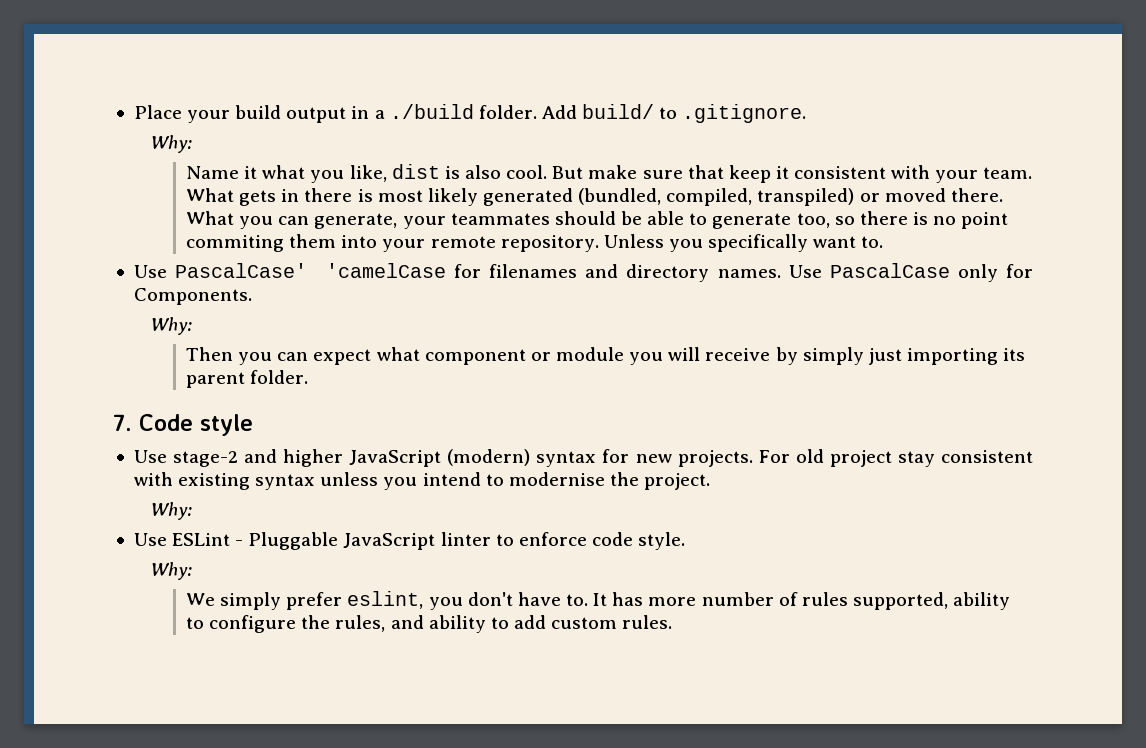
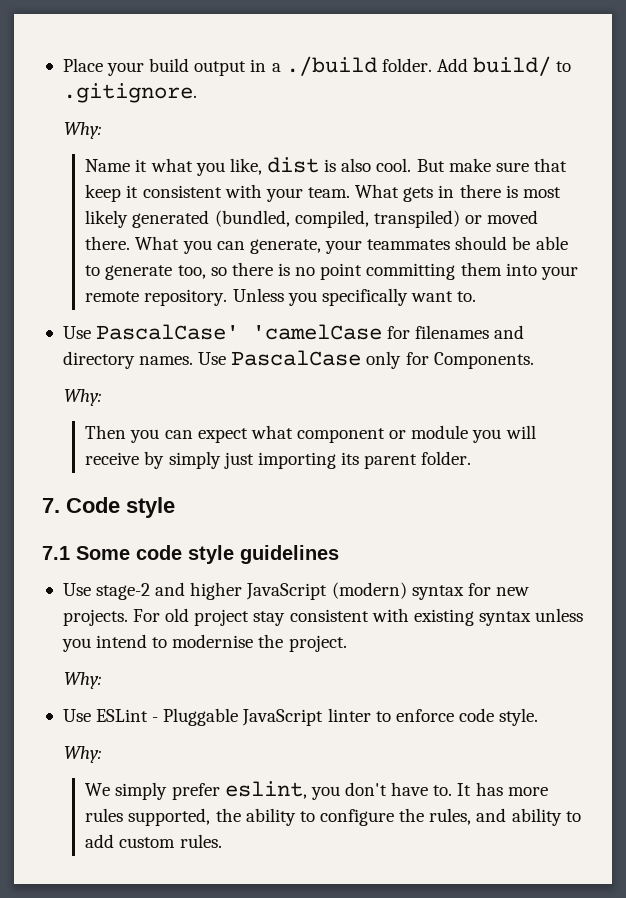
- What you can generate, your teammates should be able to generate too, so there is no point commiting them into your remote repository.
+ What you can generate, your teammates should be able to generate too, so there is no point committing them into your remote repository.
+ 7.1 Some code style guidelines
- It has more number of rules supported, ability to configure the rules, and ability to add custom rules.
+ It has more rules supported, the ability to configure the rules, and ability to add custom rules.

